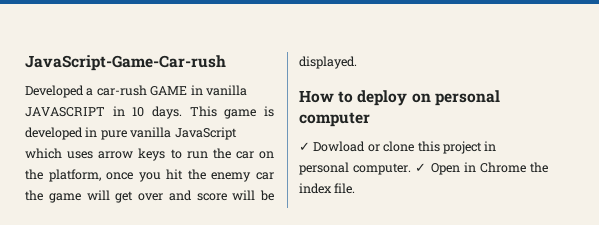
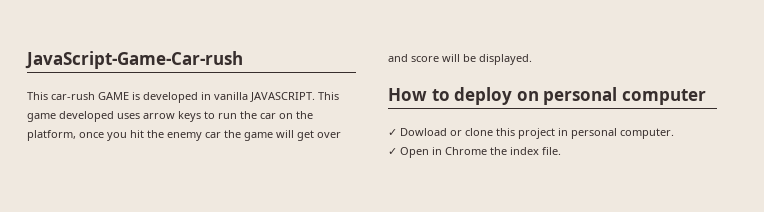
- Developed a car-rush GAME in vanilla JAVASCRIPT in 10 days. This game is developed in pure vanilla JavaScript which uses arrow keys to run the car on the platform, once you hit the enemy car the game will get over and score will be displayed.
+ This car-rush GAME is developed in vanilla JAVASCRIPT. This game developed uses arrow keys to run the car on the platform, once you hit the enemy car the game will get over and score will be displayed.
- ✓ Dowload or clone this project in personal computer. ✓ Open in Chrome the index file.
+ ✓ Dowload or clone this project in personal computer.
+ ✓ Open in Chrome the index file.

